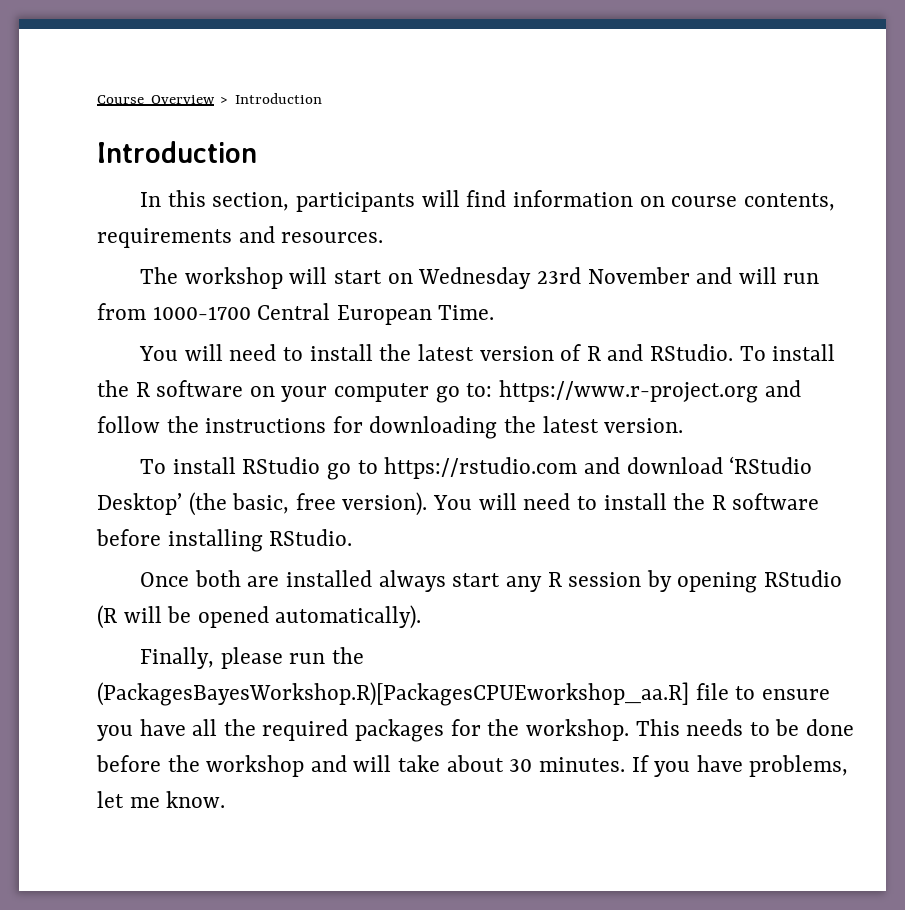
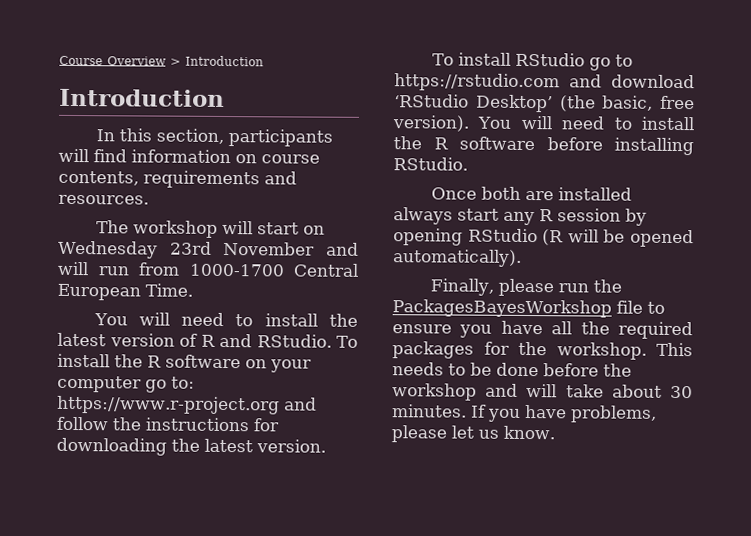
- Finally, please run the (PackagesBayesWorkshop.R)[PackagesCPUEworkshop_aa.R] file to ensure you have all the required packages for the workshop.
+ Finally, please run the PackagesBayesWorkshop file to ensure you have all the required packages for the workshop.
- If you have problems, let me know.
+ If you have problems, please let us know.

